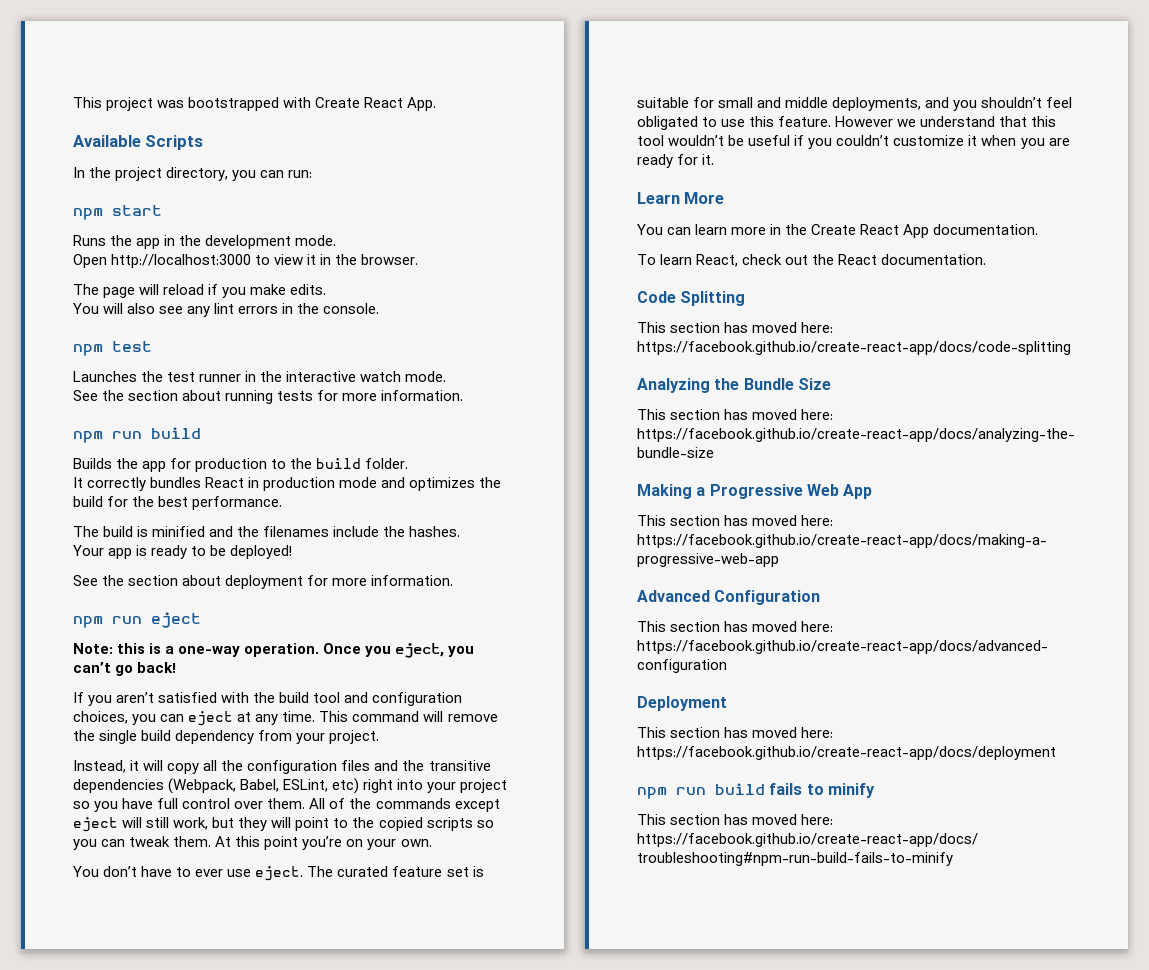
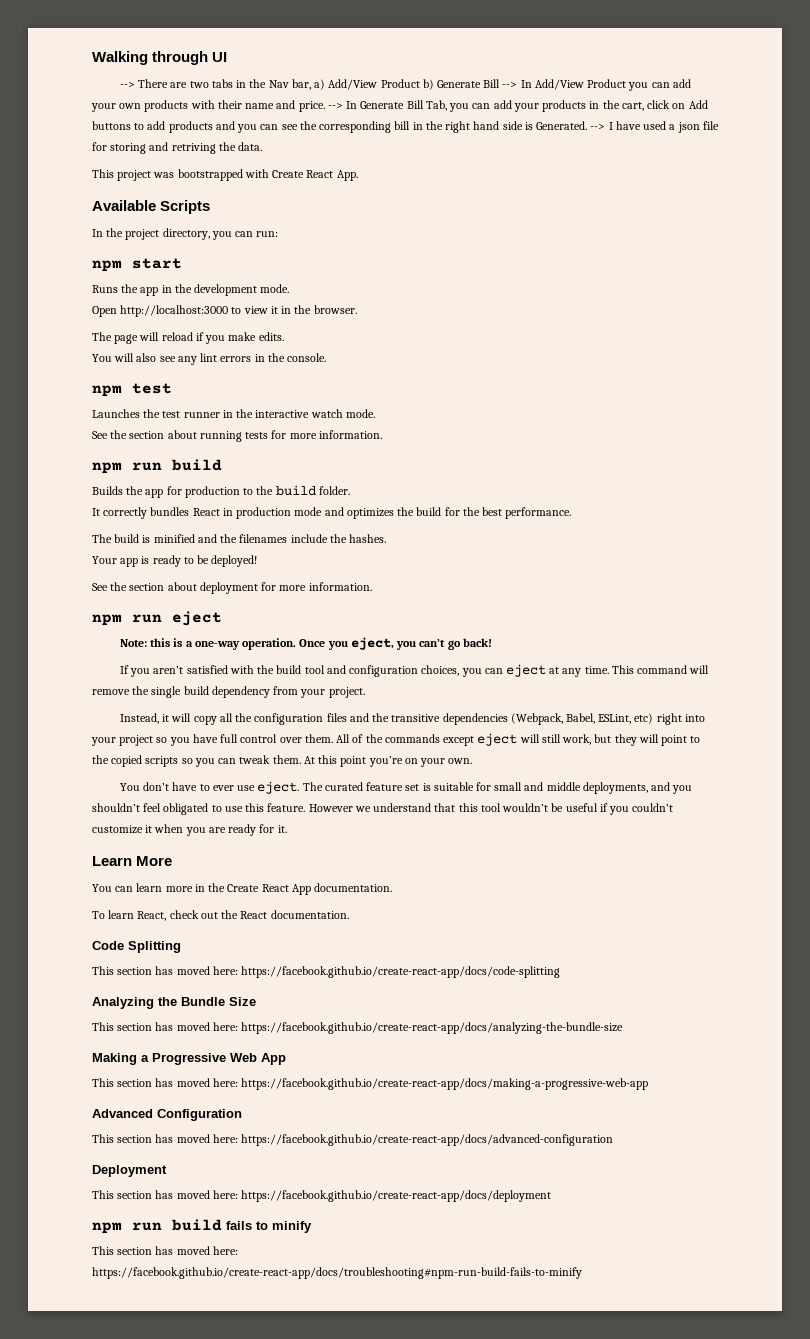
+ Walking through UI
+ --> There are two tabs in the Nav bar, a) Add/View Product b) Generate Bill --> In Add/View Product you can add your own products with their name and price. --> In Generate Bill Tab, you can add your products in the cart, click on Add buttons to add products and you can see the corresponding bill in the right hand side is Generated. --> I have used a json file for storing and retriving the data.

